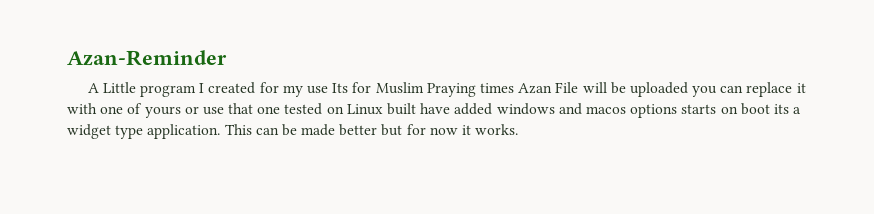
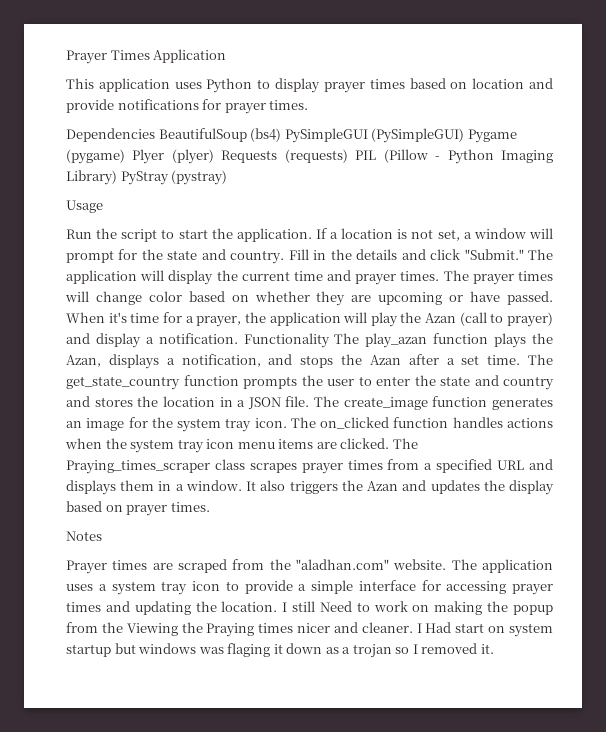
- Azan-Reminder
- A Little program I created for my use Its for Muslim Praying times Azan File will be uploaded you can replace it with one of yours or use that one tested on Linux built have added windows and macos options starts on boot its a widget type application. This can be made better but for now it works.
+ Prayer Times Application
+ This application uses Python to display prayer times based on location and provide notifications for prayer times.
+ Dependencies BeautifulSoup (bs4) PySimpleGUI (PySimpleGUI) Pygame (pygame) Plyer (plyer) Requests (requests) PIL (Pillow - Python Imaging Library) PyStray (pystray)
+ Usage
+ Run the script to start the application. If a location is not set, a window will prompt for the state and country. Fill in the details and click "Submit." The application will display the current time and prayer times. The prayer times will change color based on whether they are upcoming or have passed. When it's time for a prayer, the application will play the Azan (call to prayer) and display a notification. Functionality The play_azan function plays the Azan, displays a notification, and stops the Azan after a set time. The get_state_country function prompts the user to enter the state and country and stores the location in a JSON file. The create_image function generates an image for the system tray icon. The on_clicked function handles actions when the system tray icon menu items are clicked. The Praying_times_scraper class scrapes prayer times from a specified URL and displays them in a window. It also triggers the Azan and updates the display based on prayer times.
+ Notes
+ Prayer times are scraped from the "aladhan.com" website. The application uses a system tray icon to provide a simple interface for accessing prayer times and updating the location. I still Need to work on making the popup from the Viewing the Praying times nicer and cleaner. I Had start on system startup but windows was flaging it down as a trojan so I removed it.

